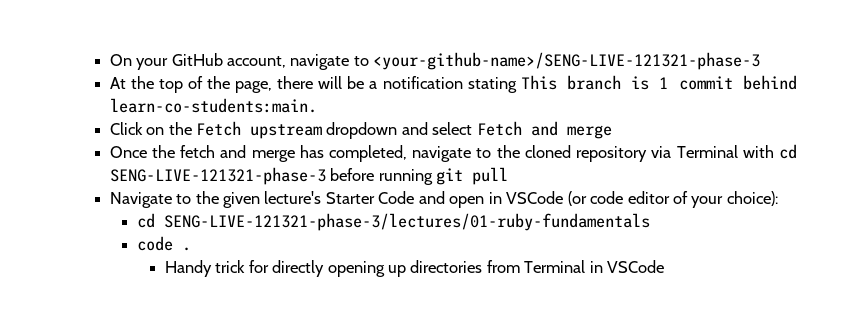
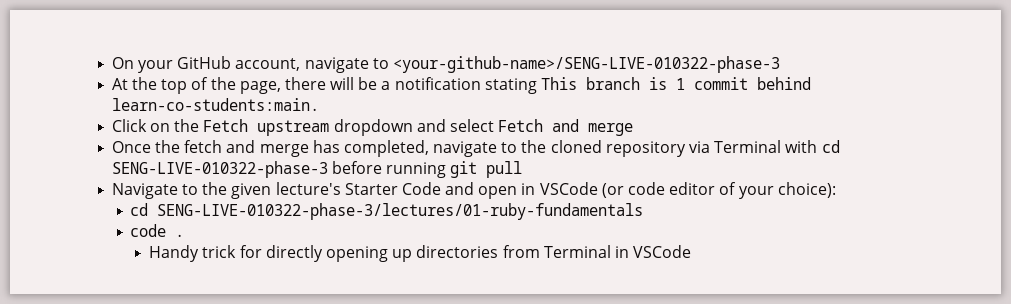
- On your GitHub account, navigate to <your-github-name>/SENG-LIVE-121321-phase-3
+ On your GitHub account, navigate to <your-github-name>/SENG-LIVE-010322-phase-3
- Once the fetch and merge has completed, navigate to the cloned repository via Terminal with cd SENG-LIVE-121321-phase-3 before running git pull
+ Once the fetch and merge has completed, navigate to the cloned repository via Terminal with cd SENG-LIVE-010322-phase-3 before running git pull
- cd SENG-LIVE-121321-phase-3/lectures/01-ruby-fundamentals
+ cd SENG-LIVE-010322-phase-3/lectures/01-ruby-fundamentals

